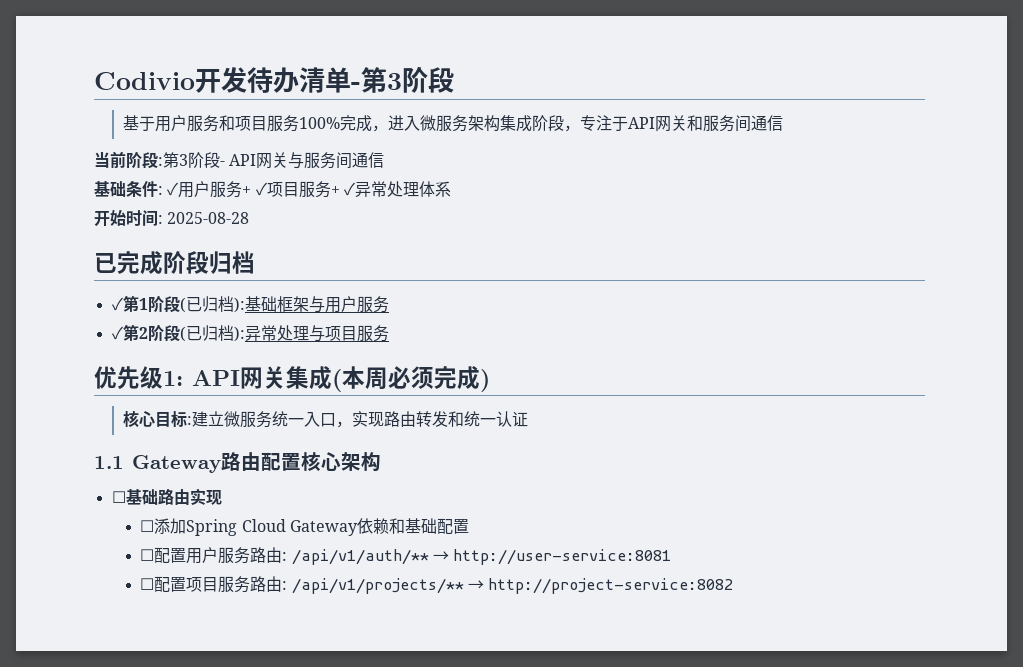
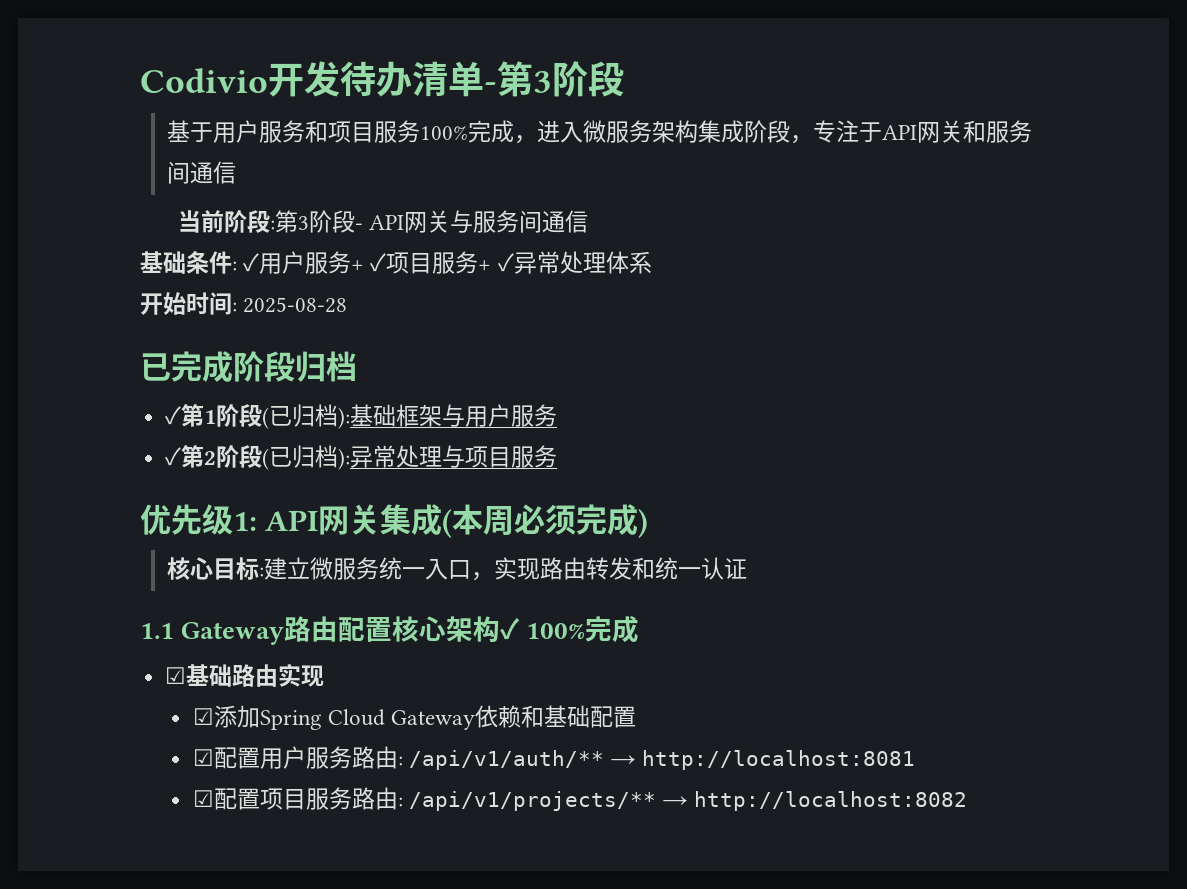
- 1.1 Gateway路由配置核心架构
- ☐基础路由实现
+ 1.1 Gateway路由配置核心架构✓ 100%完成
+ ☑基础路由实现
- ☐添加Spring Cloud Gateway依赖和基础配置
+ ☑添加Spring Cloud Gateway依赖和基础配置
- ☐配置用户服务路由: /api/v1/auth/** → http://user-service:8081
- ☐配置项目服务路由: /api/v1/projects/** → http://project-service:8082
+ ☑配置用户服务路由: /api/v1/auth/** → http://localhost:8081
+ ☑配置项目服务路由: /api/v1/projects/** → http://localhost:8082

